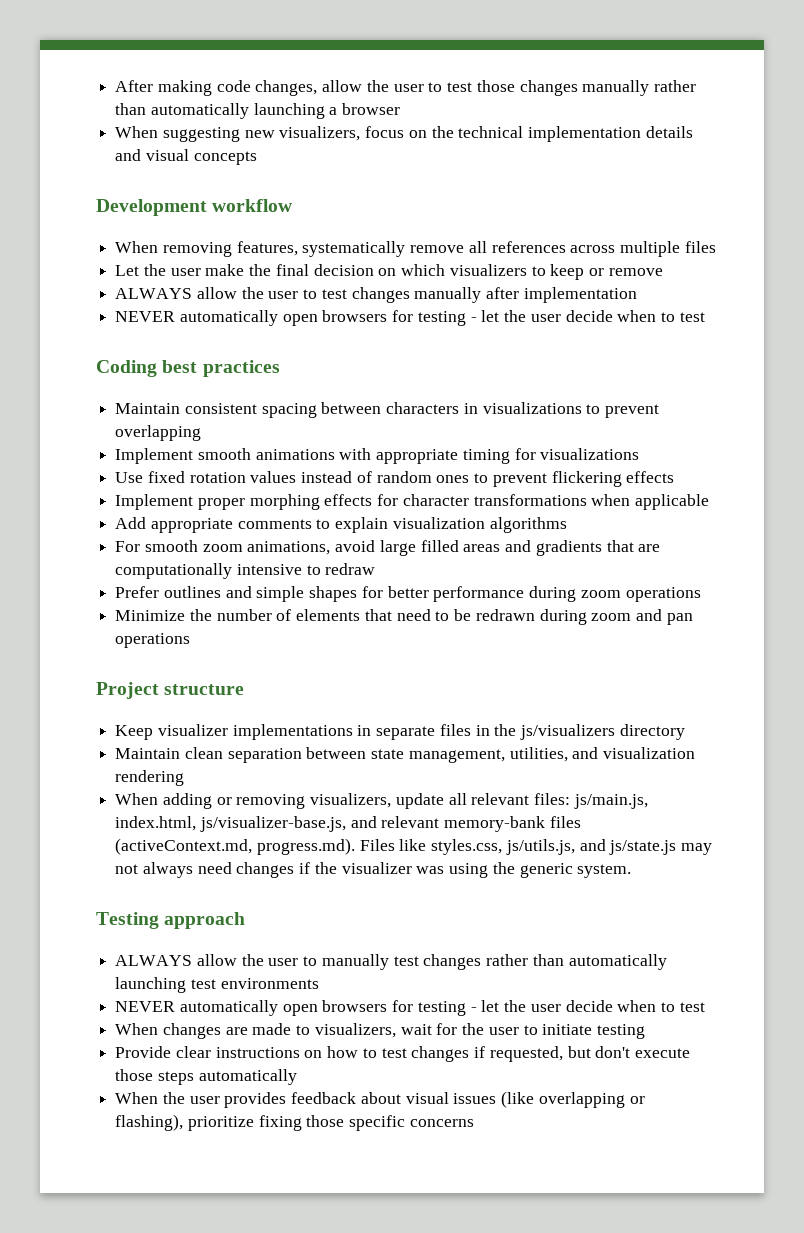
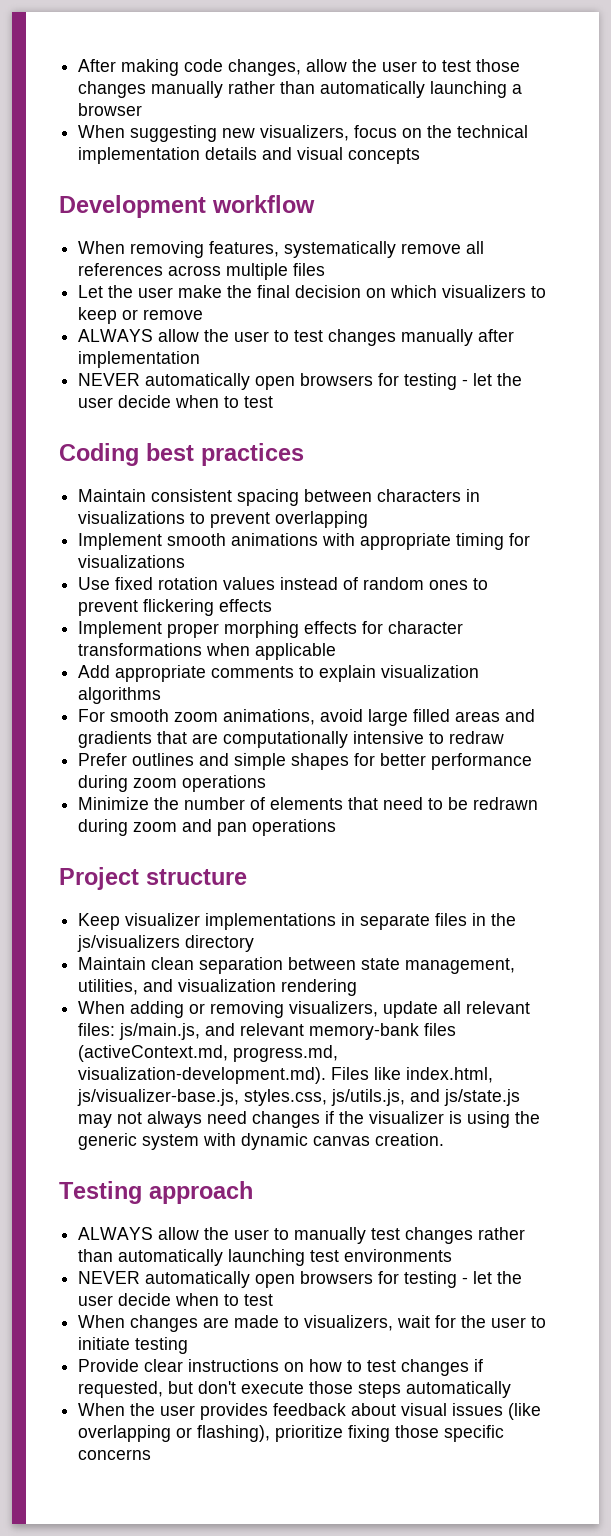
- When adding or removing visualizers, update all relevant files: js/main.js, index.html, js/visualizer-base.js, and relevant memory-bank files (activeContext.md, progress.md). Files like styles.css, js/utils.js, and js/state.js may not always need changes if the visualizer was using the generic system.
+ When adding or removing visualizers, update all relevant files: js/main.js, and relevant memory-bank files (activeContext.md, progress.md, visualization-development.md). Files like index.html, js/visualizer-base.js, styles.css, js/utils.js, and js/state.js may not always need changes if the visualizer is using the generic system with dynamic canvas creation.

